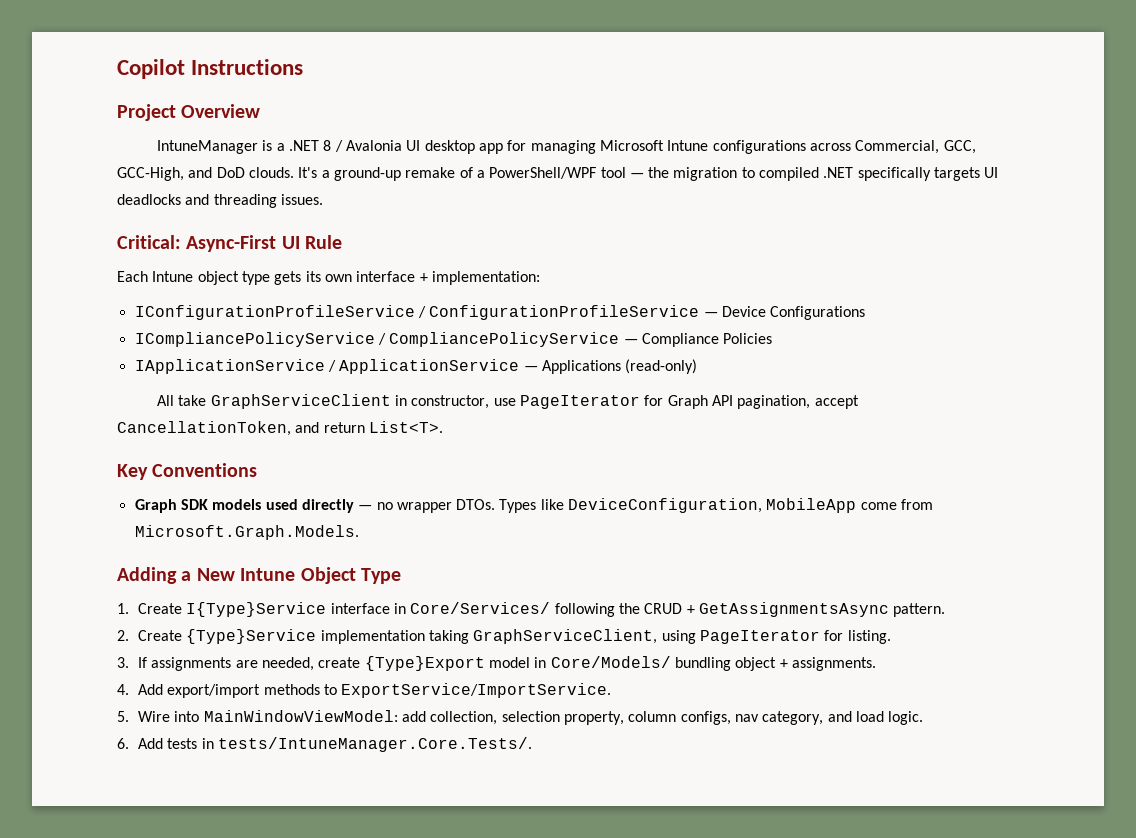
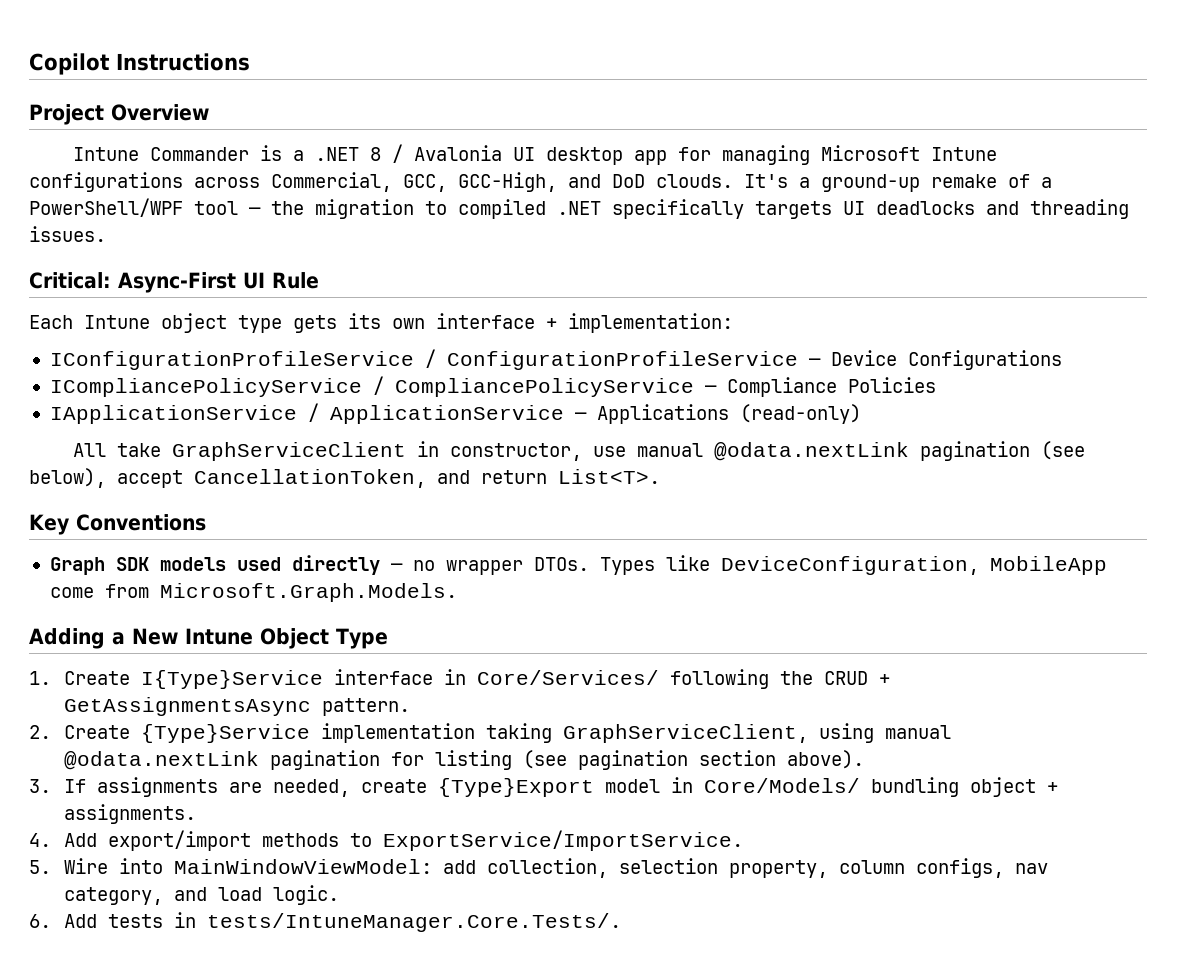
- IntuneManager is a .NET 8 / Avalonia UI desktop app for managing Microsoft Intune configurations across Commercial, GCC, GCC-High, and DoD clouds.
+ Intune Commander is a .NET 8 / Avalonia UI desktop app for managing Microsoft Intune configurations across Commercial, GCC, GCC-High, and DoD clouds.
- All take GraphServiceClient in constructor, use PageIterator for Graph API pagination, accept CancellationToken, and return List<T>.
+ All take GraphServiceClient in constructor, use manual @odata.nextLink pagination (see below), accept CancellationToken, and return List<T>.
- 2. Create {Type}Service implementation taking GraphServiceClient, using PageIterator for listing.
+ 2. Create {Type}Service implementation taking GraphServiceClient, using manual @odata.nextLink pagination for listing (see pagination section above).

